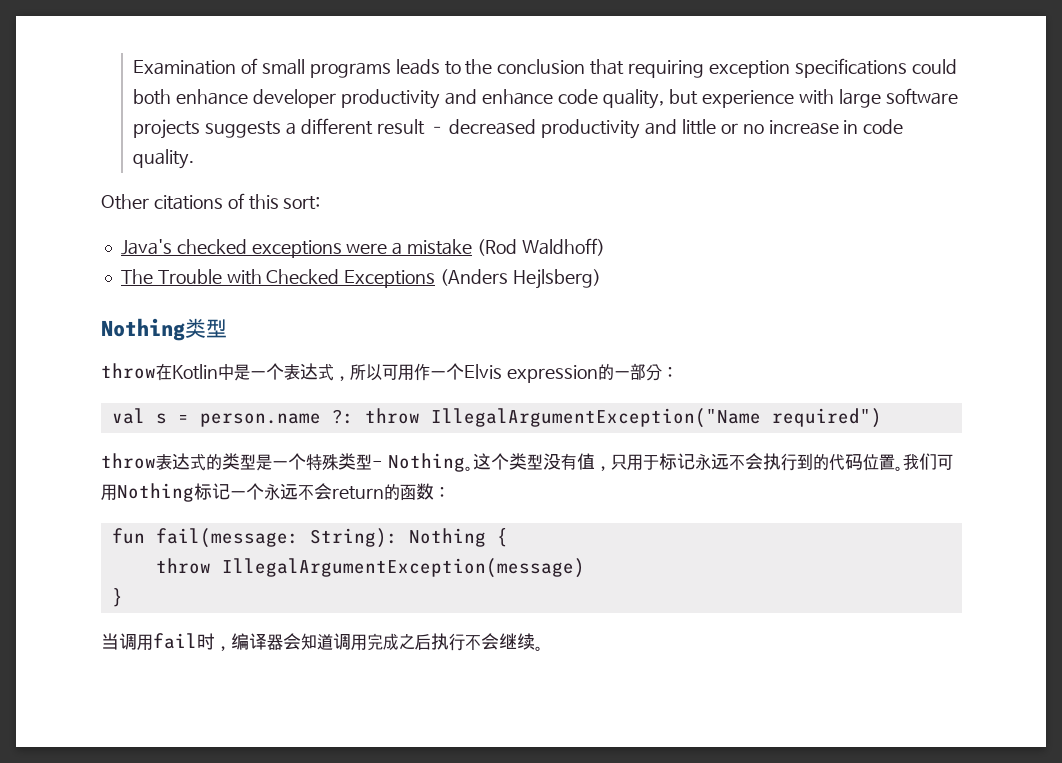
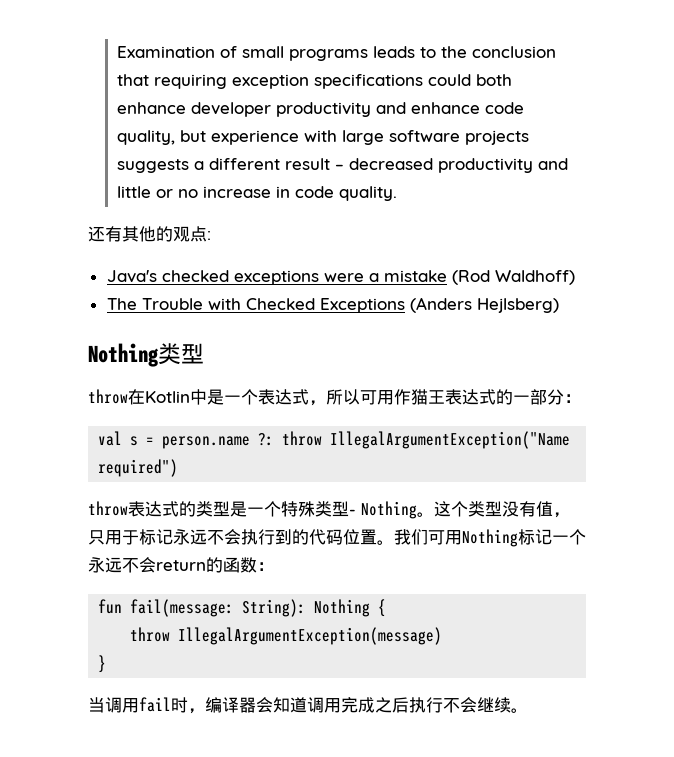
- Other citations of this sort:
+ 还有其他的观点:
- throw在Kotlin中是一个表达式，所以可用作一个Elvis expression的一部分：
+ throw在Kotlin中是一个表达式，所以可用作猫王表达式的一部分：

